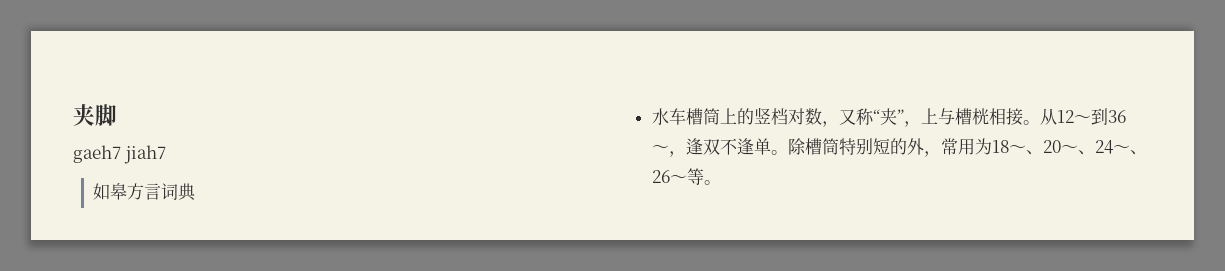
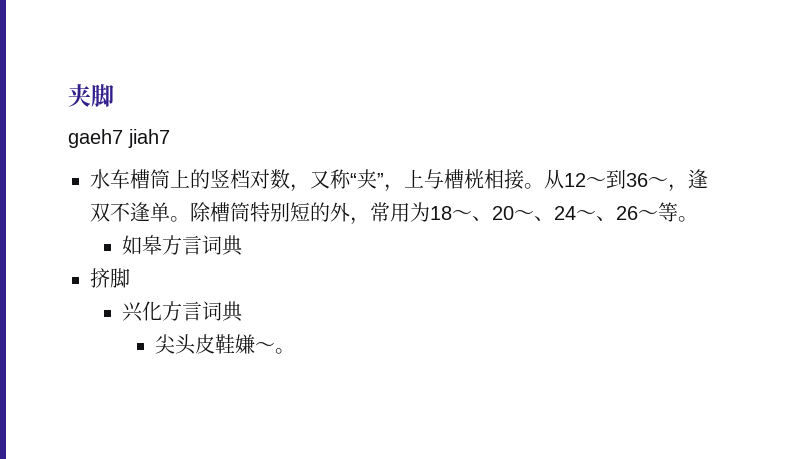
- 如皋方言词典
+ 如皋方言词典
+ 挤脚
+ 兴化方言词典
+ 尖头皮鞋嫌～。

